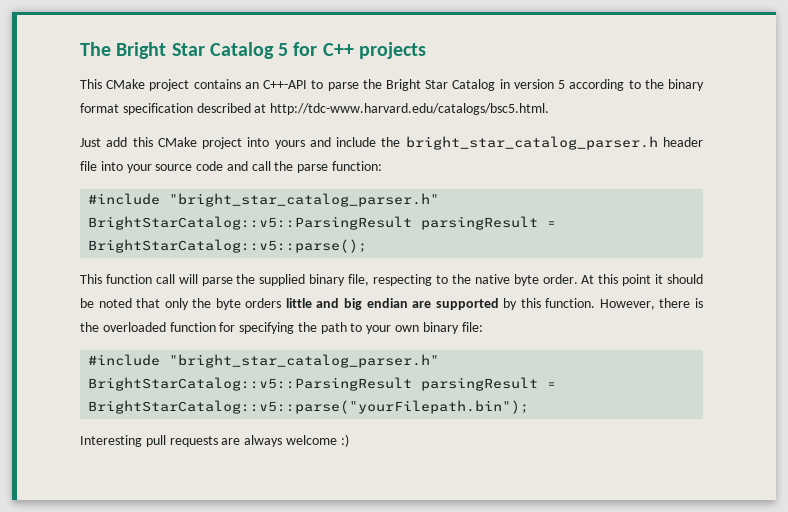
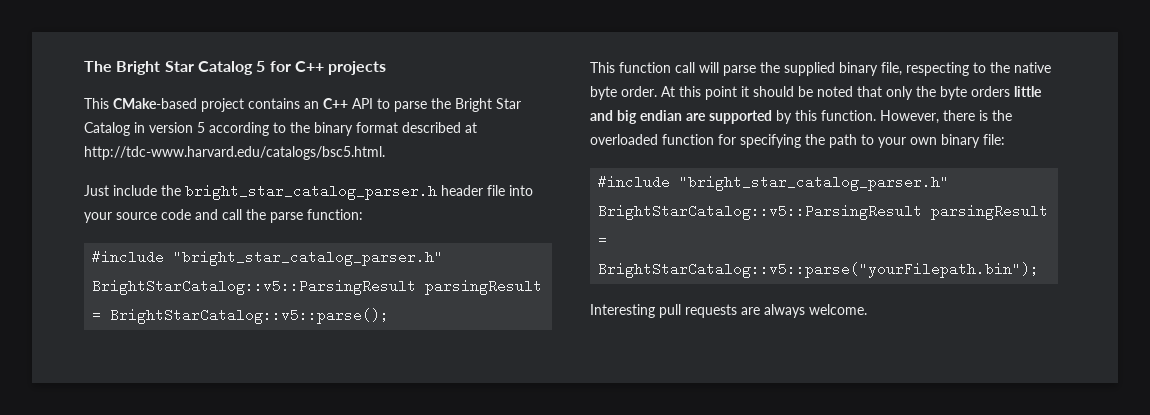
- This CMake project contains an C++-API to parse the Bright Star Catalog in version 5 according to the binary format specification described at http://tdc-www.harvard.edu/catalogs/bsc5.html.
+ This CMake-based project contains an C++ API to parse the Bright Star Catalog in version 5 according to the binary format described at http://tdc-www.harvard.edu/catalogs/bsc5.html.
- Just add this CMake project into yours and include the bright_star_catalog_parser.h header file into your source code and call the parse function:
+ Just include the bright_star_catalog_parser.h header file into your source code and call the parse function:
- Interesting pull requests are always welcome :)
+ Interesting pull requests are always welcome.

